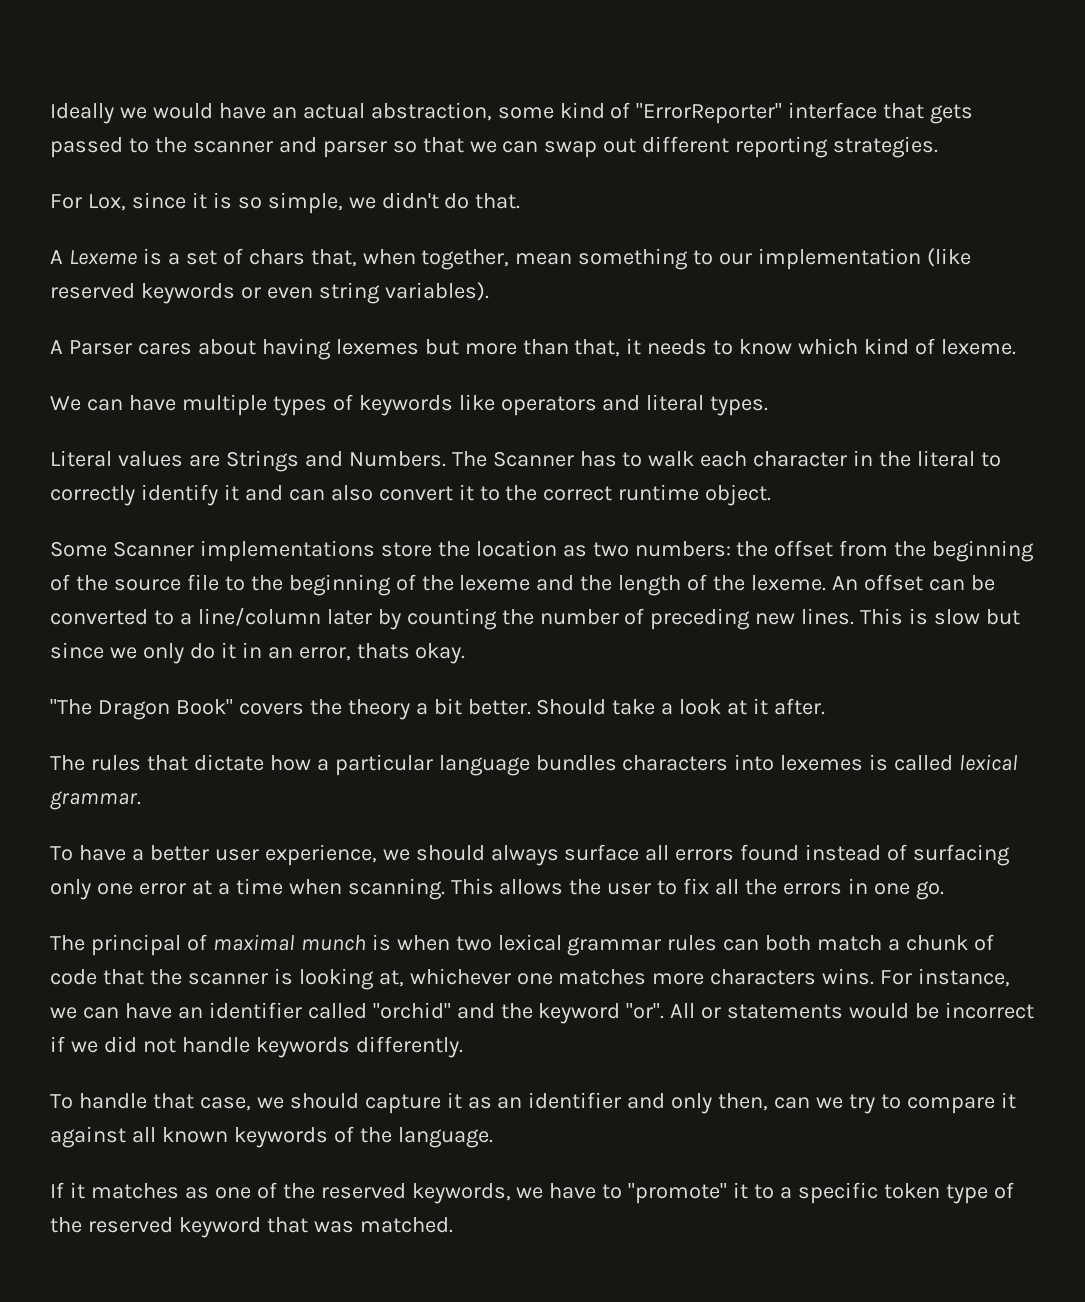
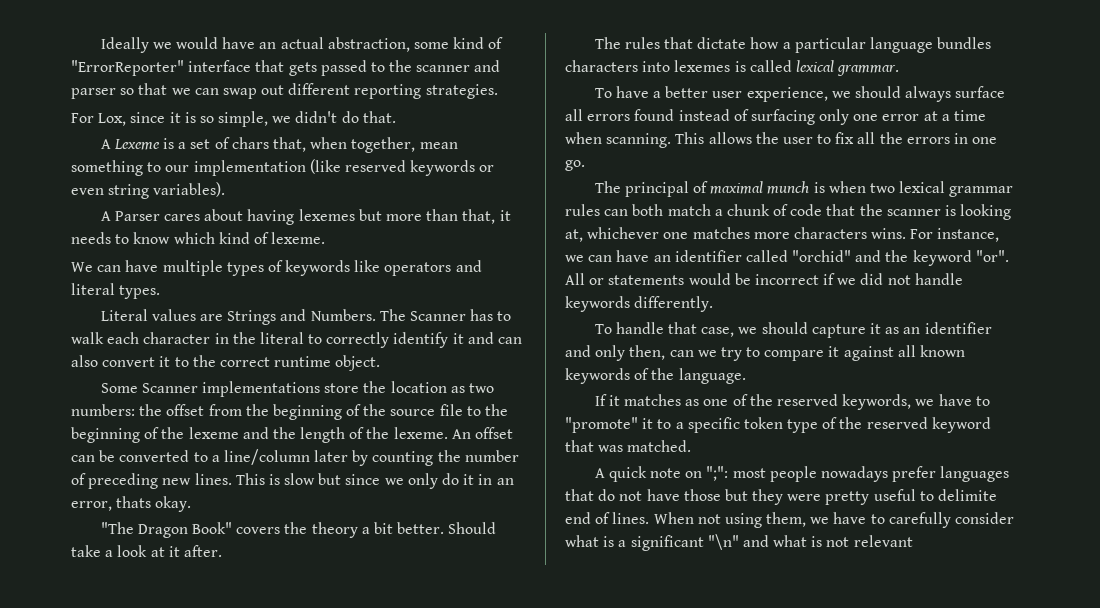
+ A quick note on ";": most people nowadays prefer languages that do not have those but they were pretty useful to delimite end of lines. When not using them, we have to carefully consider what is a significant "\n" and what is not relevant

